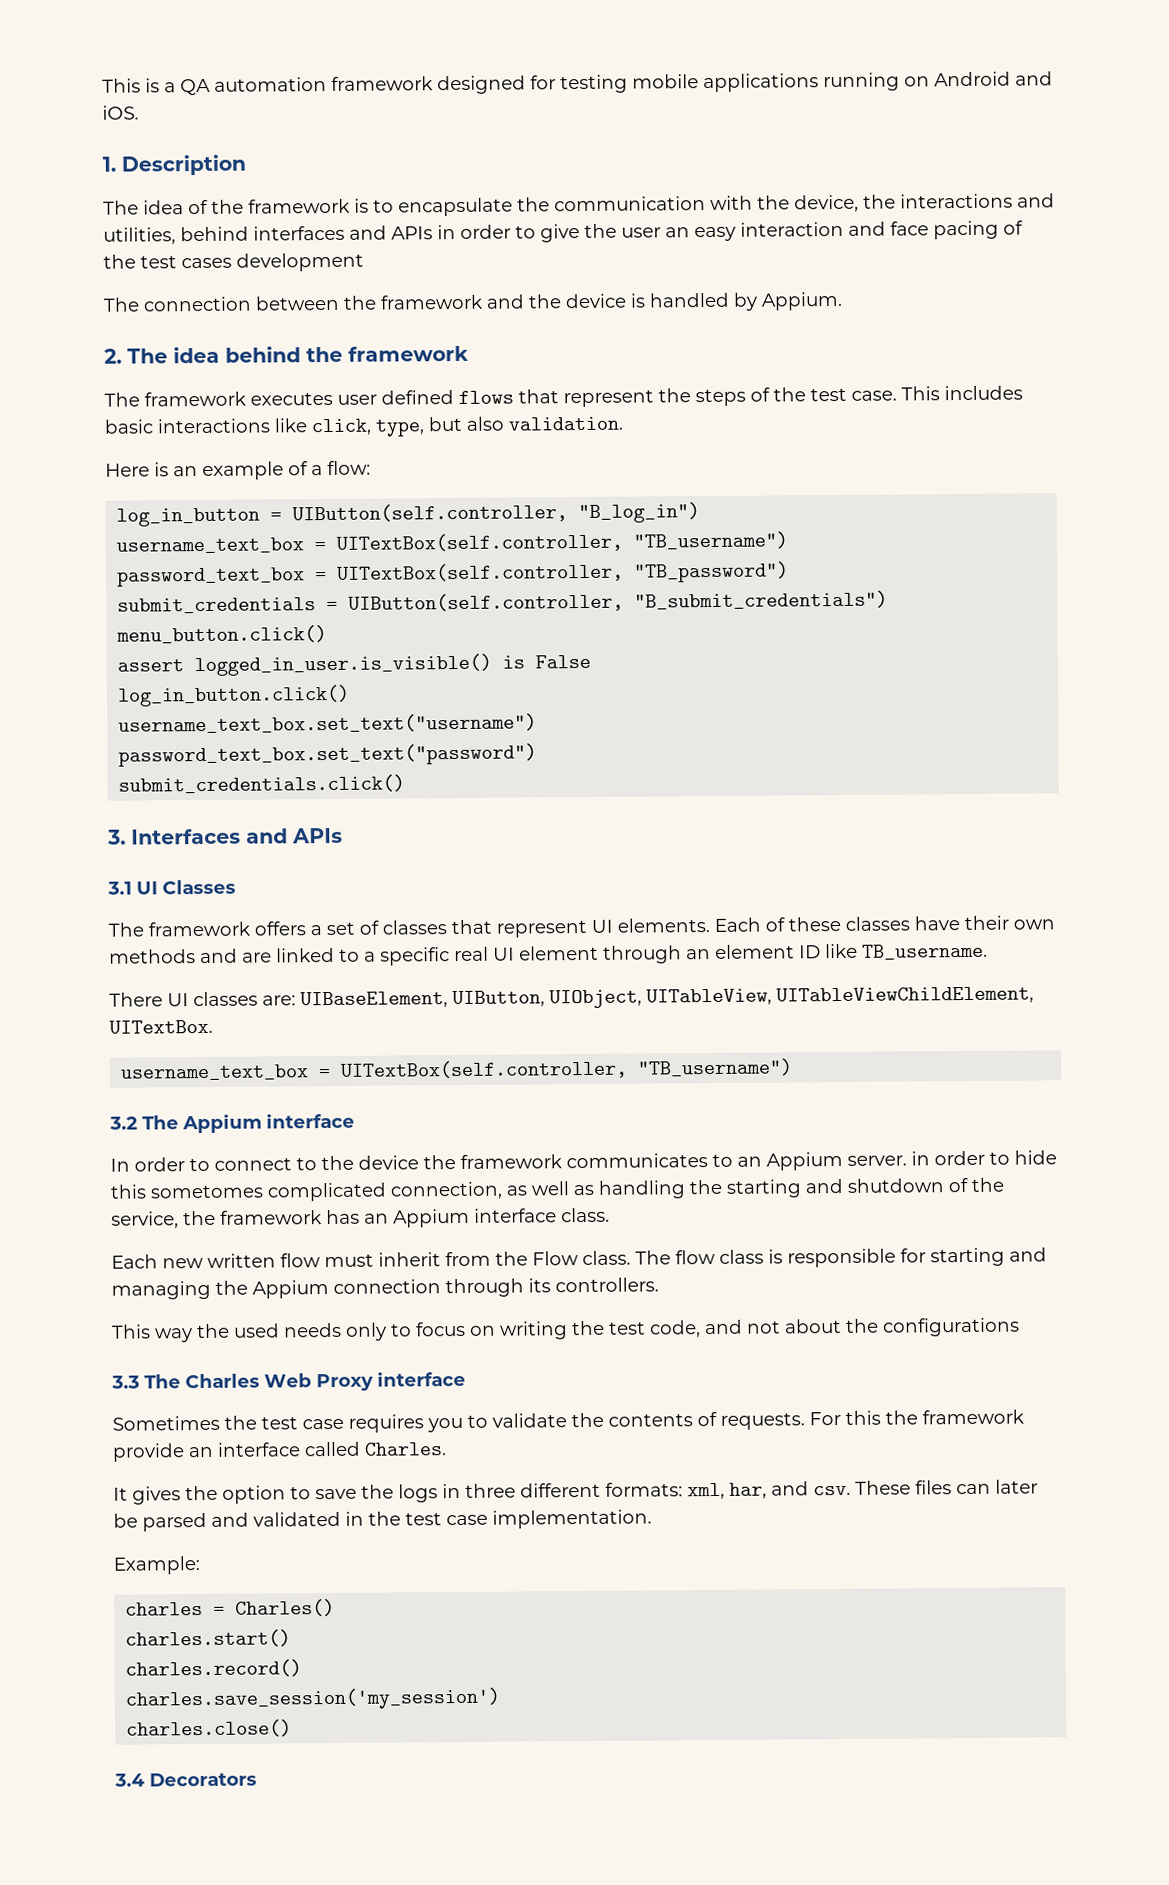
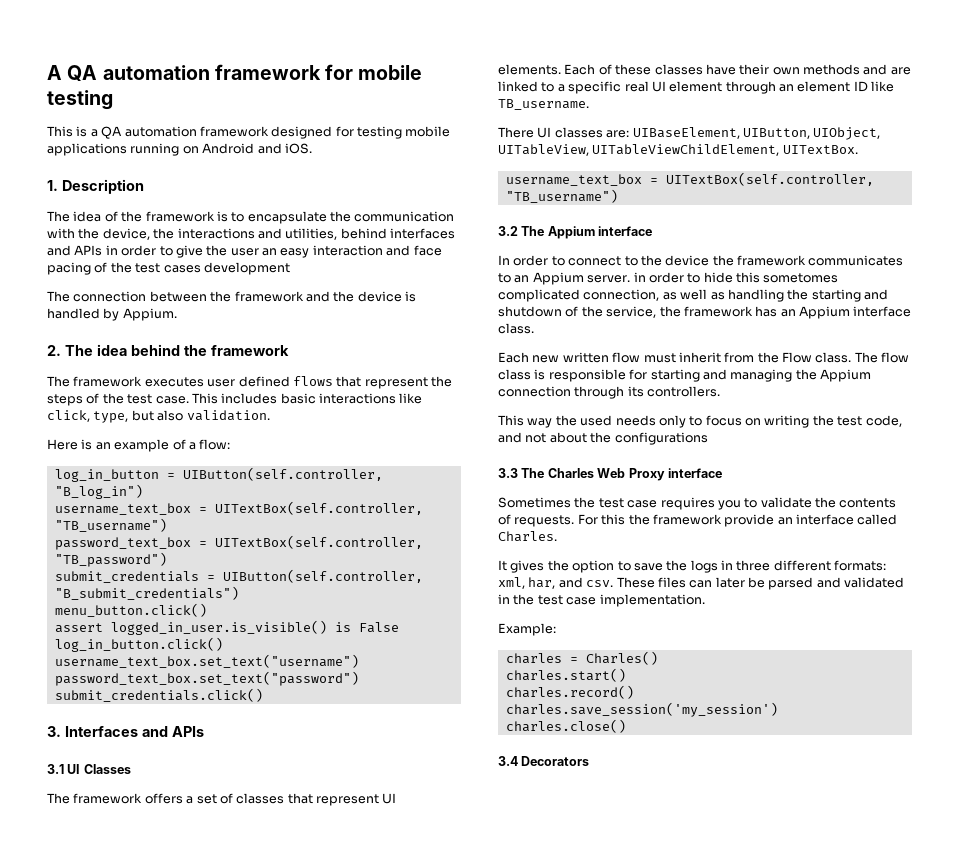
+ A QA automation framework for mobile testing

